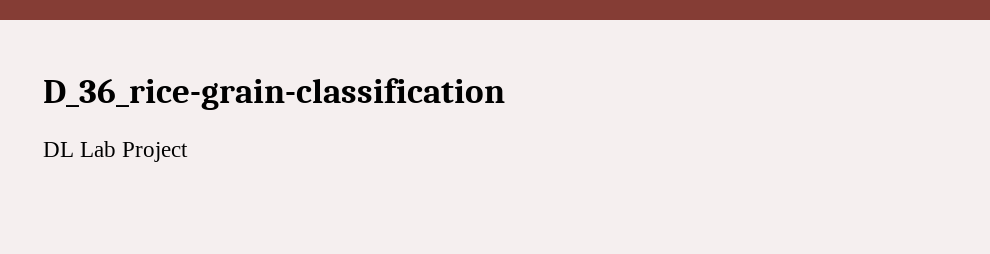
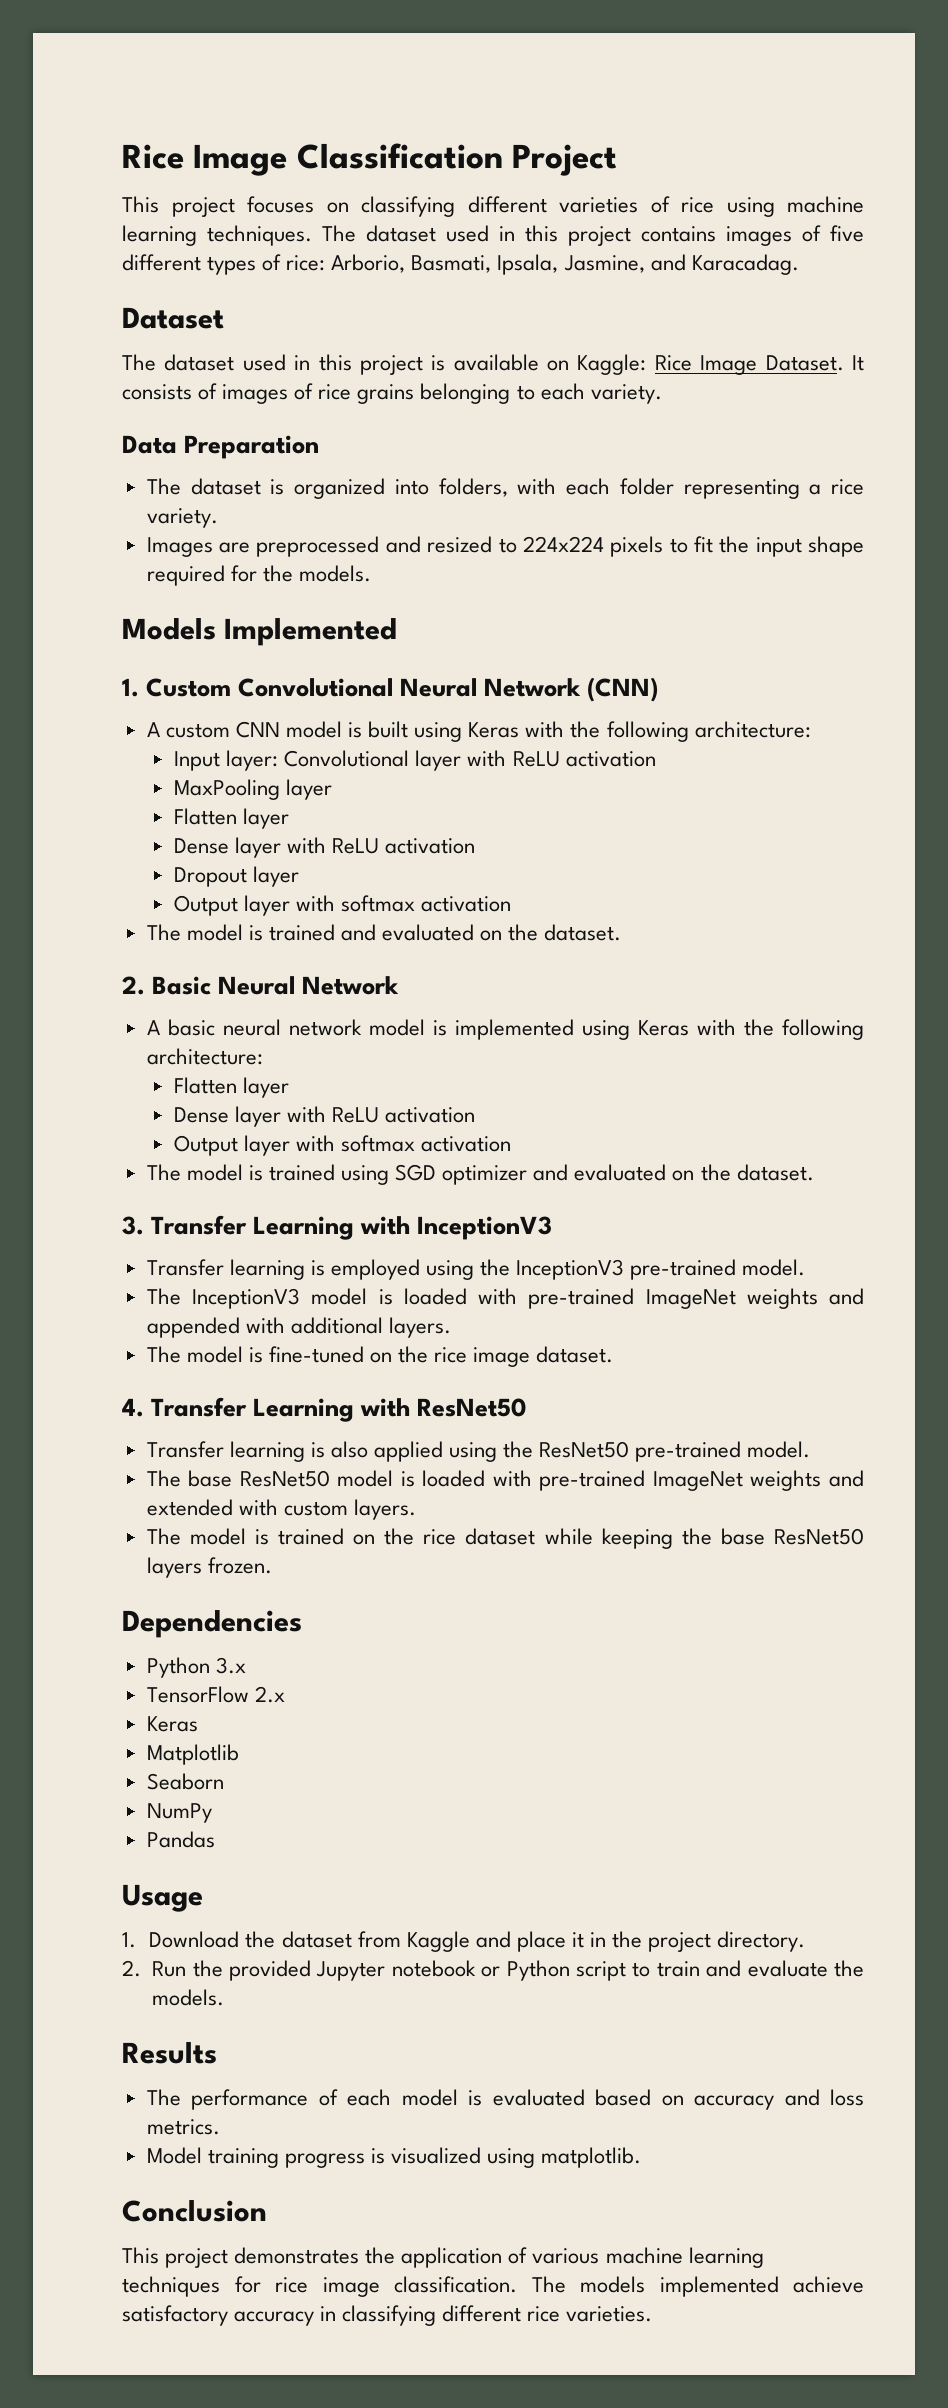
- D_36_rice-grain-classification
- DL Lab Project
+ Rice Image Classification Project
+ This project focuses on classifying different varieties of rice using machine learning techniques. The dataset used in this project contains images of five different types of rice: Arborio, Basmati, Ipsala, Jasmine, and Karacadag.
+ Dataset
+ The dataset used in this project is available on Kaggle: Rice Image Dataset. It consists of images of rice grains belonging to each variety.
+ Data Preparation
+ The dataset is organized into folders, with each folder representing a rice variety.
+ Images are preprocessed and resized to 224x224 pixels to fit the input shape required for the models.
+ Models Implemented
+ 1. Custom Convolutional Neural Network (CNN)
+ A custom CNN model is built using Keras with the following architecture:
+ Input layer: Convolutional layer with ReLU activation
+ MaxPooling layer
+ Flatten layer
+ Dense layer with ReLU activation
+ Dropout layer
+ Output layer with softmax activation
+ The model is trained and evaluated on the dataset.
+ 2. Basic Neural Network
+ A basic neural network model is implemented using Keras with the following architecture:
+ Flatten layer
+ Dense layer with ReLU activation
+ Output layer with softmax activation
+ The model is trained using SGD optimizer and evaluated on the dataset.
+ 3. Transfer Learning with InceptionV3
+ Transfer learning is employed using the InceptionV3 pre-trained model.
+ The InceptionV3 model is loaded with pre-trained ImageNet weights and appended with additional layers.
+ The model is fine-tuned on the rice image dataset.
+ 4. Transfer Learning with ResNet50
+ Transfer learning is also applied using the ResNet50 pre-trained model.
+ The base ResNet50 model is loaded with pre-trained ImageNet weights and extended with custom layers.
+ The model is trained on the rice dataset while keeping the base ResNet50 layers frozen.
+ Dependencies
+ Python 3.x
+ TensorFlow 2.x
+ Keras
+ Matplotlib
+ Seaborn
+ NumPy
+ Pandas
+ Usage
+ 1. Download the dataset from Kaggle and place it in the project directory.
+ 2. Run the provided Jupyter notebook or Python script to train and evaluate the models.
+ Results
+ The performance of each model is evaluated based on accuracy and loss metrics.
+ Model training progress is visualized using matplotlib.
+ Conclusion
+ This project demonstrates the application of various machine learning techniques for rice image classification. The models implemented achieve satisfactory accuracy in classifying different rice varieties.

